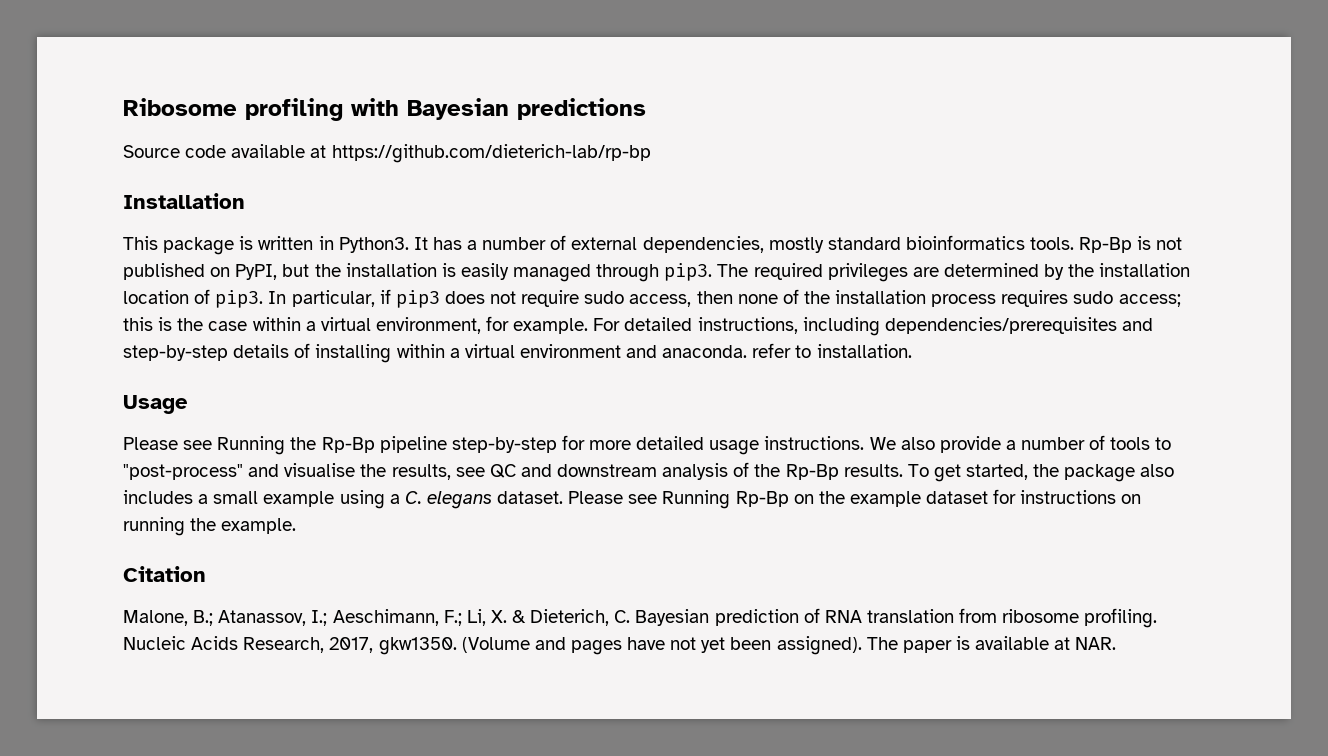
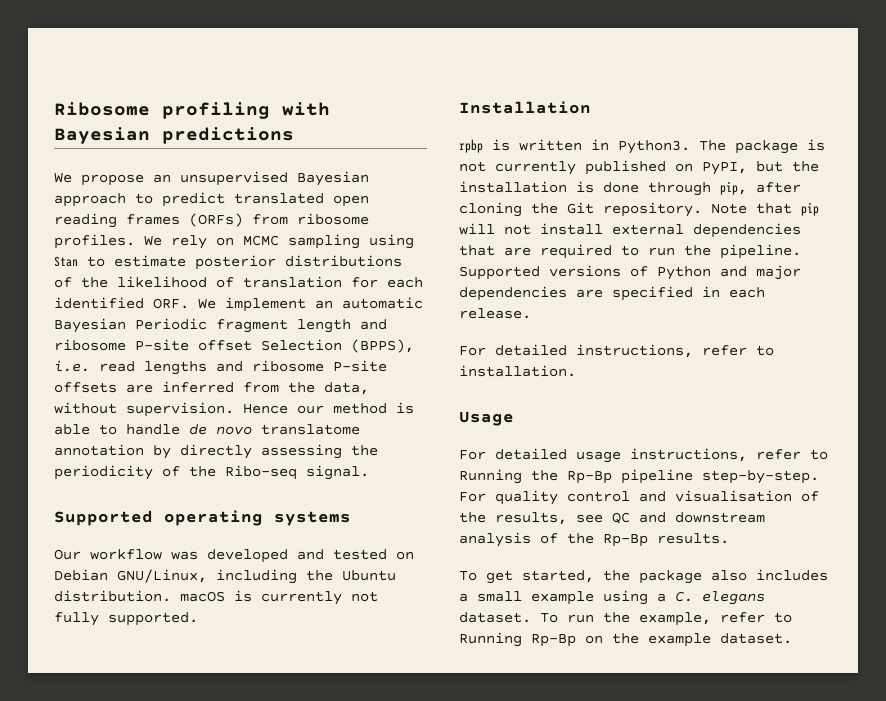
- Source code available at https://github.com/dieterich-lab/rp-bp
+ We propose an unsupervised Bayesian approach to predict translated open reading frames (ORFs) from ribosome profiles. We rely on MCMC sampling using Stan to estimate posterior distributions of the likelihood of translation for each identified ORF. We implement an automatic Bayesian Periodic fragment length and ribosome P-site offset Selection (BPPS), i.e. read lengths and ribosome P-site offsets are inferred from the data, without supervision. Hence our method is able to handle de novo translatome annotation by directly assessing the periodicity of the Ribo-seq signal.
+ Supported operating systems
+ Our workflow was developed and tested on Debian GNU/Linux, including the Ubuntu distribution. macOS is currently not fully supported.
- This package is written in Python3.
+ rpbp is written in Python3.
- It has a number of external dependencies, mostly standard bioinformatics tools. Rp-Bp is not published on PyPI, but the installation is easily managed through pip3. The required privileges are determined by the installation location of pip3. In particular, if pip3 does not require sudo access, then none of the installation process requires sudo access; this is the case within a virtual environment, for example. For detailed instructions, including dependencies/prerequisites and step-by-step details of installing within a virtual environment and anaconda. refer to installation.
+ The package is not currently published on PyPI, but the installation is done through pip, after cloning the Git repository. Note that pip will not install external dependencies that are required to run the pipeline. Supported versions of Python and major dependencies are specified in each release.
+ For detailed instructions, refer to installation.
  Usage
- Please see Running the Rp-Bp pipeline step-by-step for more detailed usage instructions. We also provide a number of tools to "post-process" and visualise the results, see QC and downstream analysis of the Rp-Bp results. To get started, the package also includes a small example using a C. elegans dataset.
+ For detailed usage instructions, refer to Running the Rp-Bp pipeline step-by-step. For quality control and visualisation of the results, see QC and downstream analysis of the Rp-Bp results.
+ To get started, the package also includes a small example using a C. elegans dataset.
- Please see Running Rp-Bp on the example dataset for instructions on running the example.
- Citation
- Malone, B.; Atanassov, I.; Aeschimann, F.; Li, X. & Dieterich, C. Bayesian prediction of RNA translation from ribosome profiling. Nucleic Acids Research, 2017, gkw1350. (Volume and pages have not yet been assigned). The paper is available at NAR.
+ To run the example, refer to Running Rp-Bp on the example dataset.

